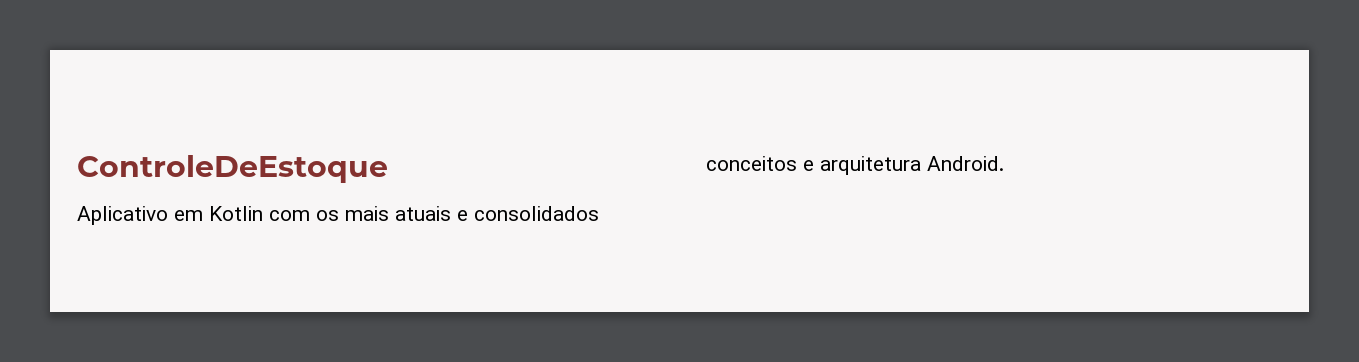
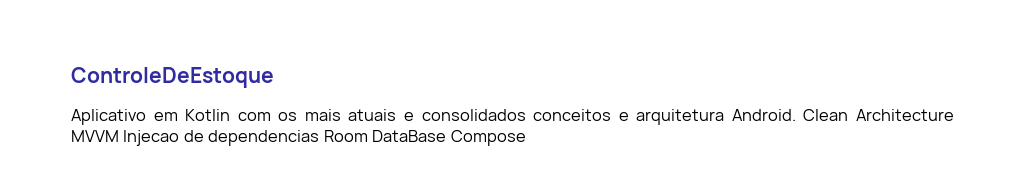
+ Clean Architecture MVVM Injecao de dependencias Room DataBase Compose

